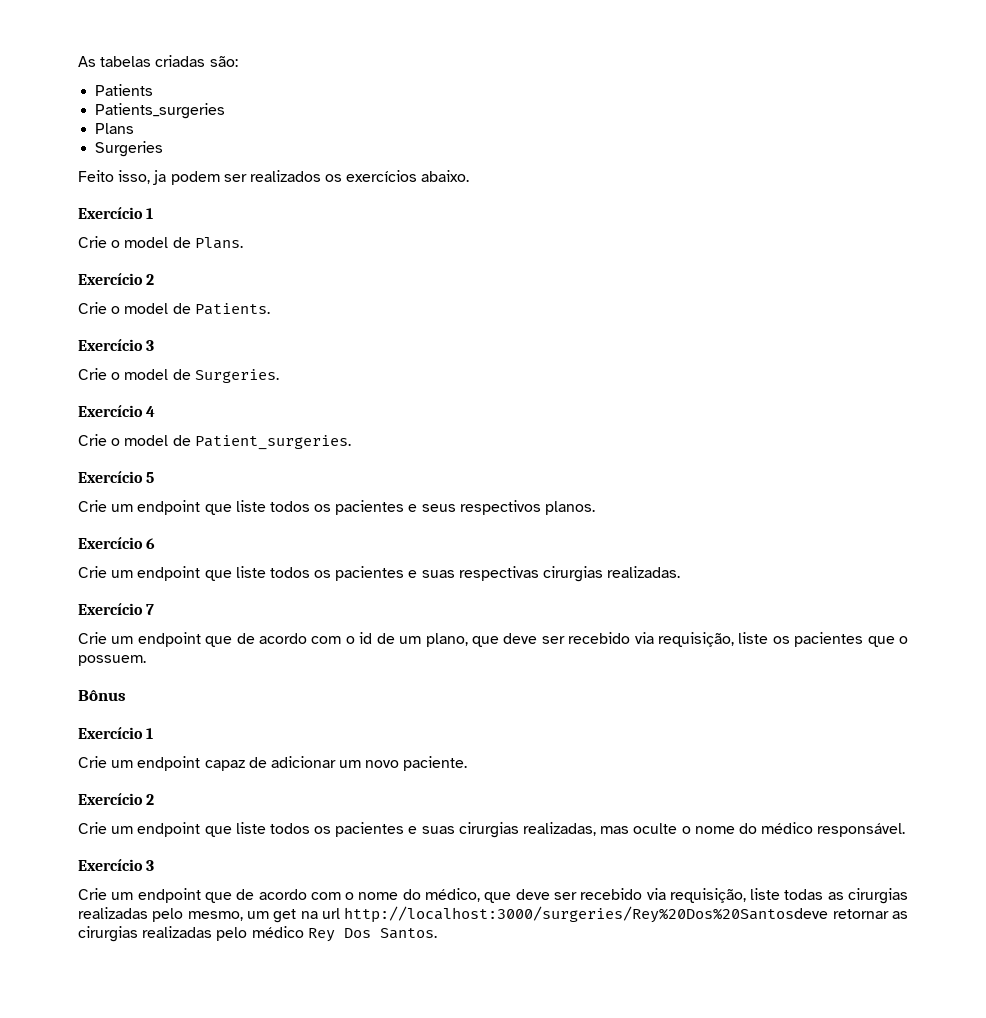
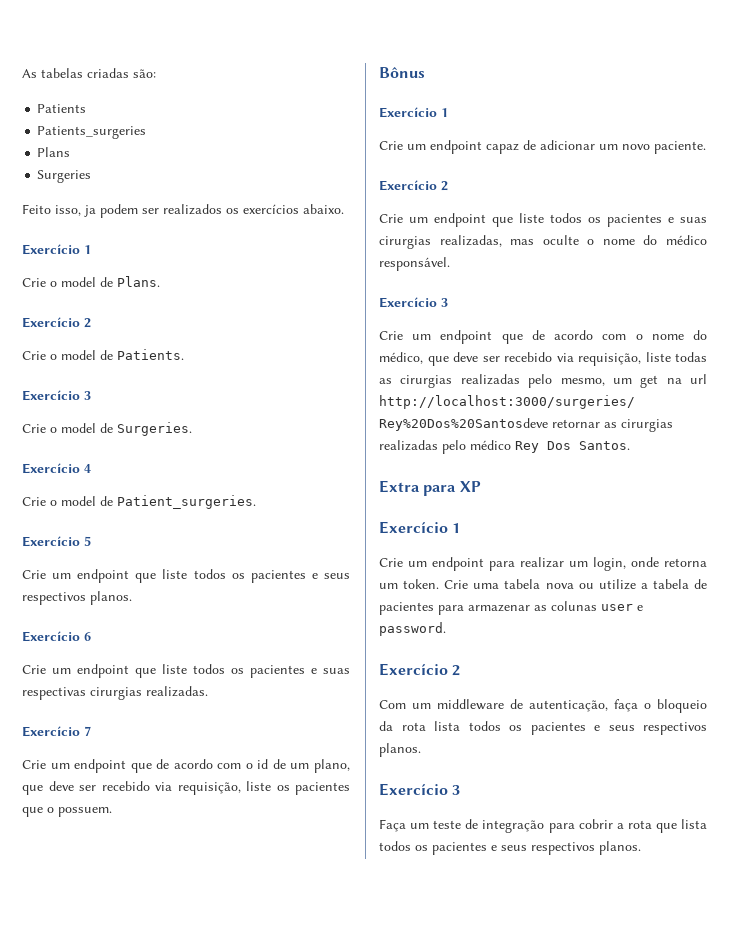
+ Extra para XP
+ Exercício 1
+ Crie um endpoint para realizar um login, onde retorna um token. Crie uma tabela nova ou utilize a tabela de pacientes para armazenar as colunas user e password.
+ Exercício 2
+ Com um middleware de autenticação, faça o bloqueio da rota lista todos os pacientes e seus respectivos planos.
+ Exercício 3
+ Faça um teste de integração para cobrir a rota que lista todos os pacientes e seus respectivos planos.

